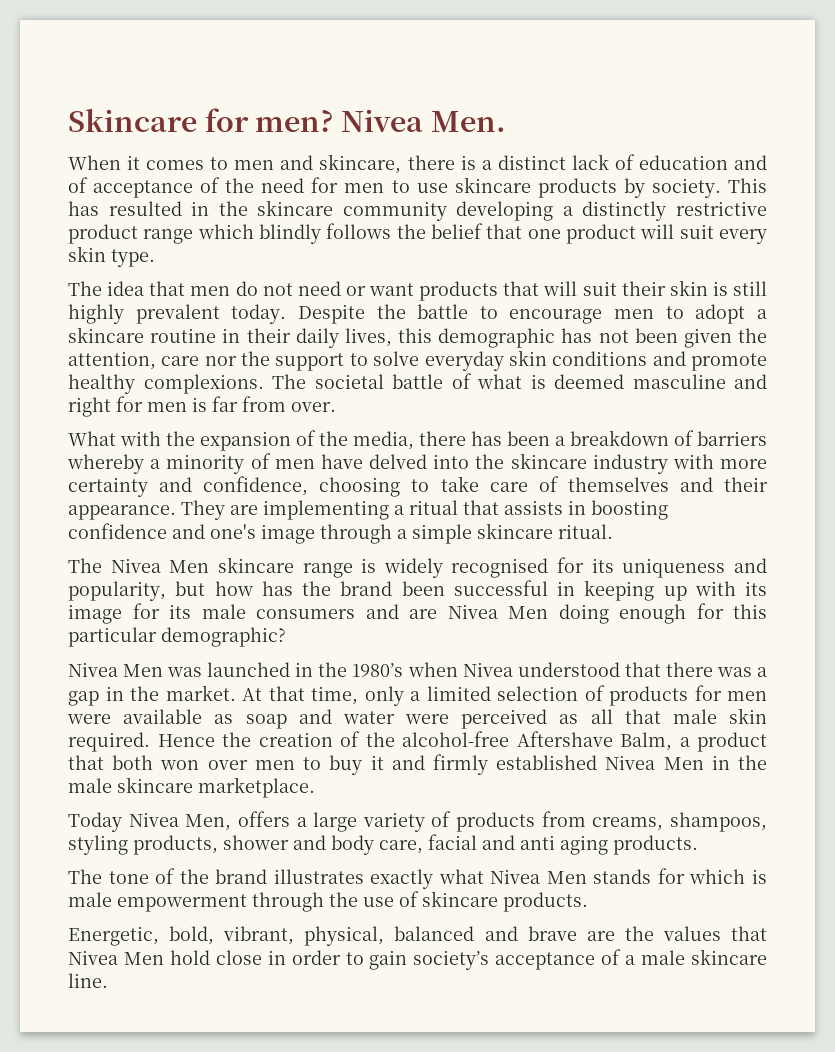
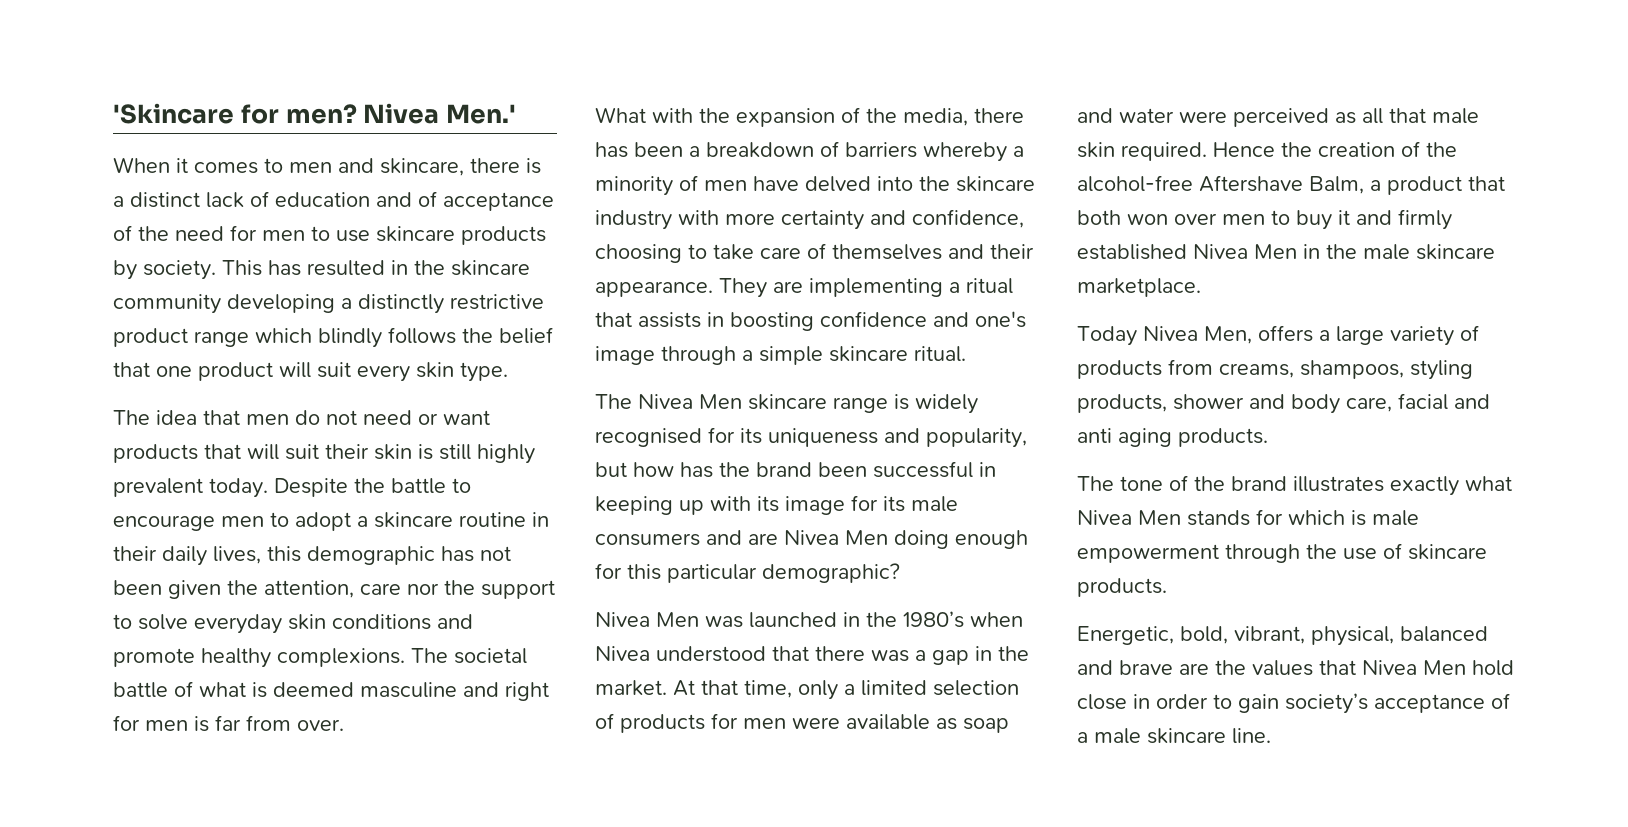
- Skincare for men?
+ 'Skincare for men?
- Nivea Men.
+ Nivea Men.'

